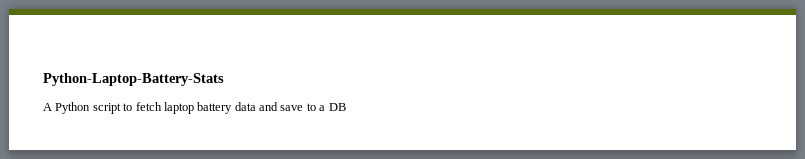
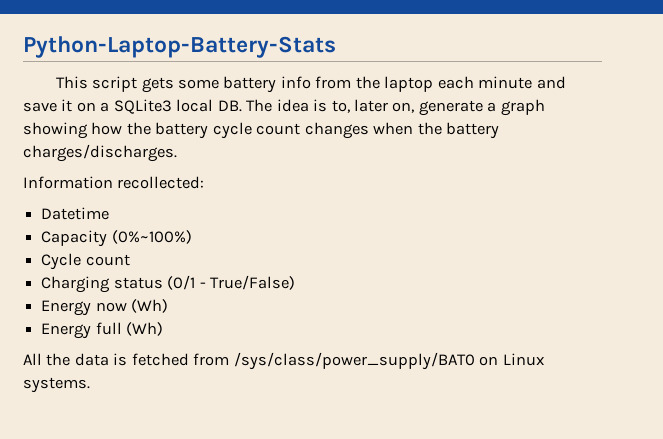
- A Python script to fetch laptop battery data and save to a DB
+ This script gets some battery info from the laptop each minute and save it on a SQLite3 local DB. The idea is to, later on, generate a graph showing how the battery cycle count changes when the battery charges/discharges.
+ Information recollected:
+ Datetime
+ Capacity (0%~100%)
+ Cycle count
+ Charging status (0/1 - True/False)
+ Energy now (Wh)
+ Energy full (Wh)
+ All the data is fetched from /sys/class/power_supply/BAT0 on Linux systems.

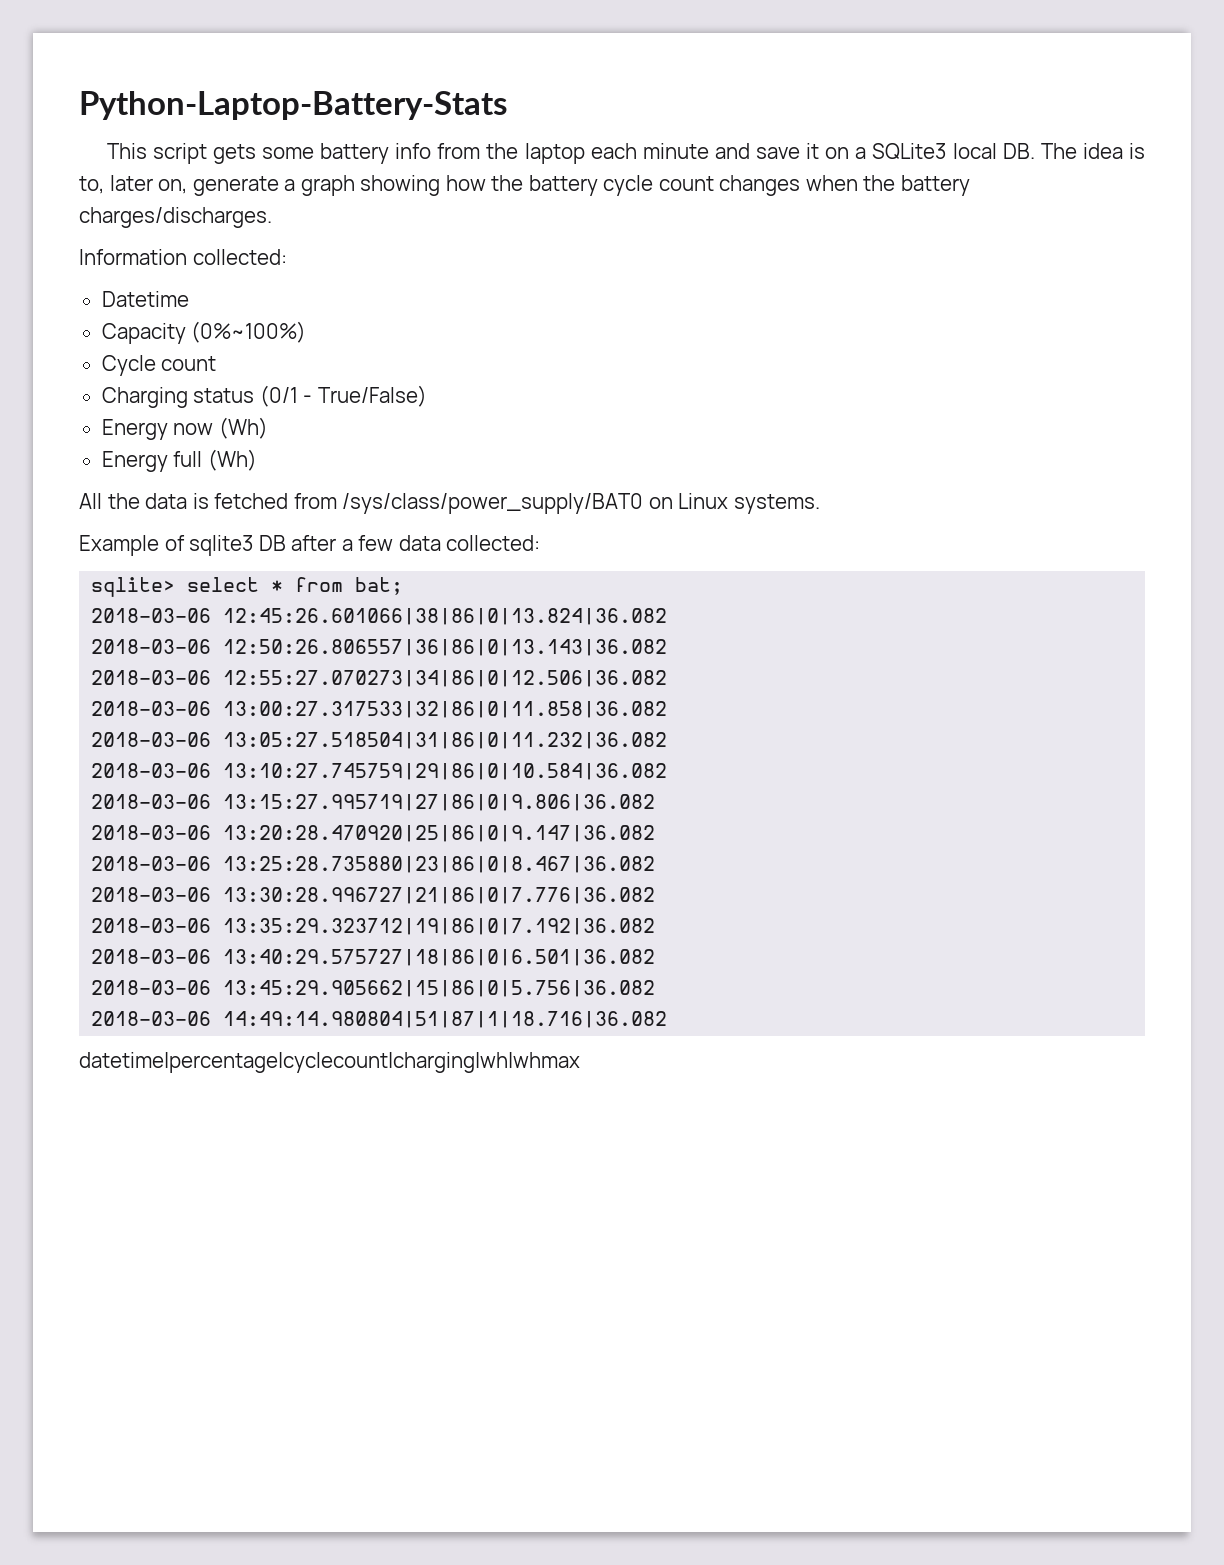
- Information recollected:
+ Information collected:
+ Example of sqlite3 DB after a few data collected:
+ sqlite> select * from bat;
+ 2018-03-06 12:45:26.601066|38|86|0|13.824|36.082
+ 2018-03-06 12:50:26.806557|36|86|0|13.143|36.082
+ 2018-03-06 12:55:27.070273|34|86|0|12.506|36.082
+ 2018-03-06 13:00:27.317533|32|86|0|11.858|36.082
+ 2018-03-06 13:05:27.518504|31|86|0|11.232|36.082
+ 2018-03-06 13:10:27.745759|29|86|0|10.584|36.082
+ 2018-03-06 13:15:27.995719|27|86|0|9.806|36.082
+ 2018-03-06 13:20:28.470920|25|86|0|9.147|36.082
+ 2018-03-06 13:25:28.735880|23|86|0|8.467|36.082
+ 2018-03-06 13:30:28.996727|21|86|0|7.776|36.082
+ 2018-03-06 13:35:29.323712|19|86|0|7.192|36.082
+ 2018-03-06 13:40:29.575727|18|86|0|6.501|36.082
+ 2018-03-06 13:45:29.905662|15|86|0|5.756|36.082
+ 2018-03-06 14:49:14.980804|51|87|1|18.716|36.082
+ datetime|percentage|cyclecount|charging|wh|whmax

